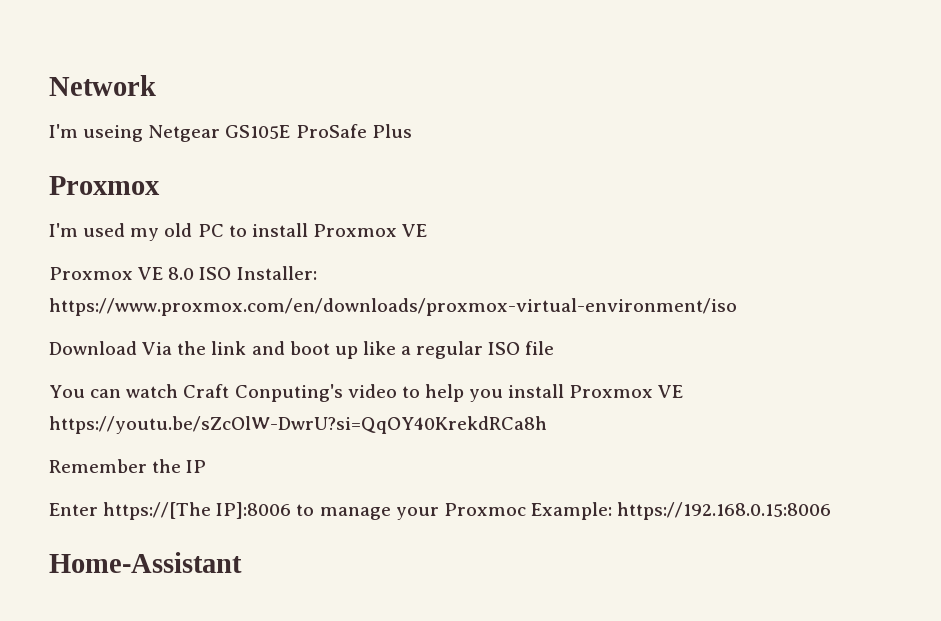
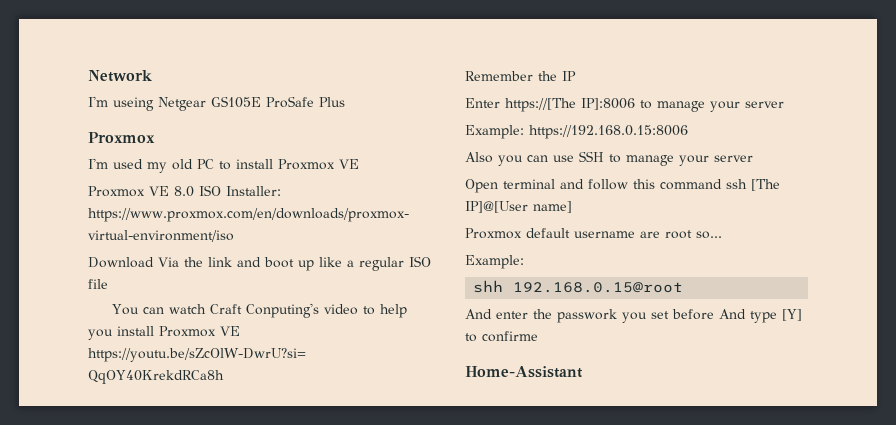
- Enter https://[The IP]:8006 to manage your Proxmoc Example: https://192.168.0.15:8006
+ Enter https://[The IP]:8006 to manage your server
+ Example: https://192.168.0.15:8006
+ Also you can use SSH to manage your server
+ Open terminal and follow this command ssh [The IP]@[User name]
+ Proxmox default username are root so...
+ Example:
+ shh 192.168.0.15@root
+ And enter the passwork you set before And type [Y] to confirme

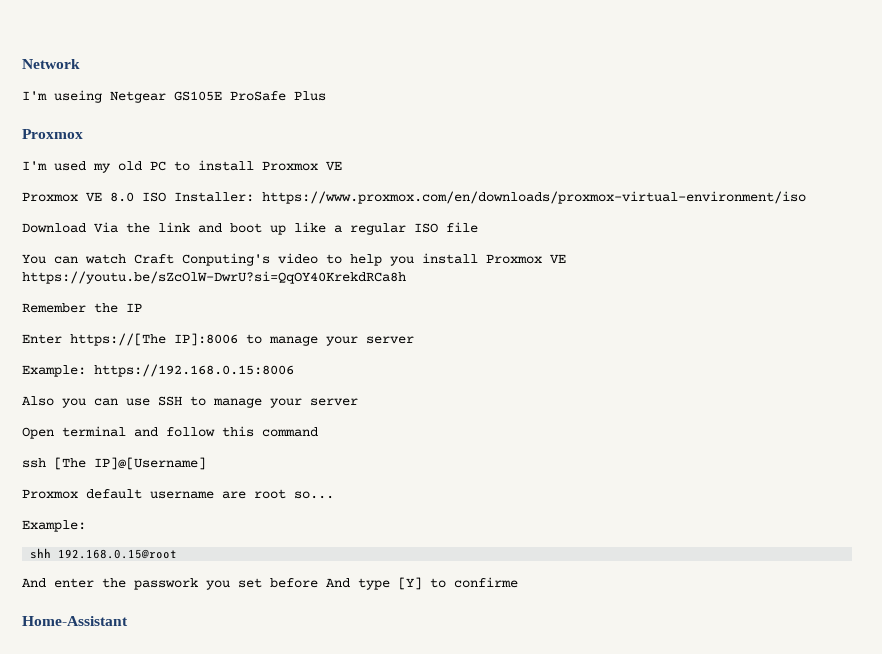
- Open terminal and follow this command ssh [The IP]@[User name]
+ Open terminal and follow this command
+ ssh [The IP]@[Username]

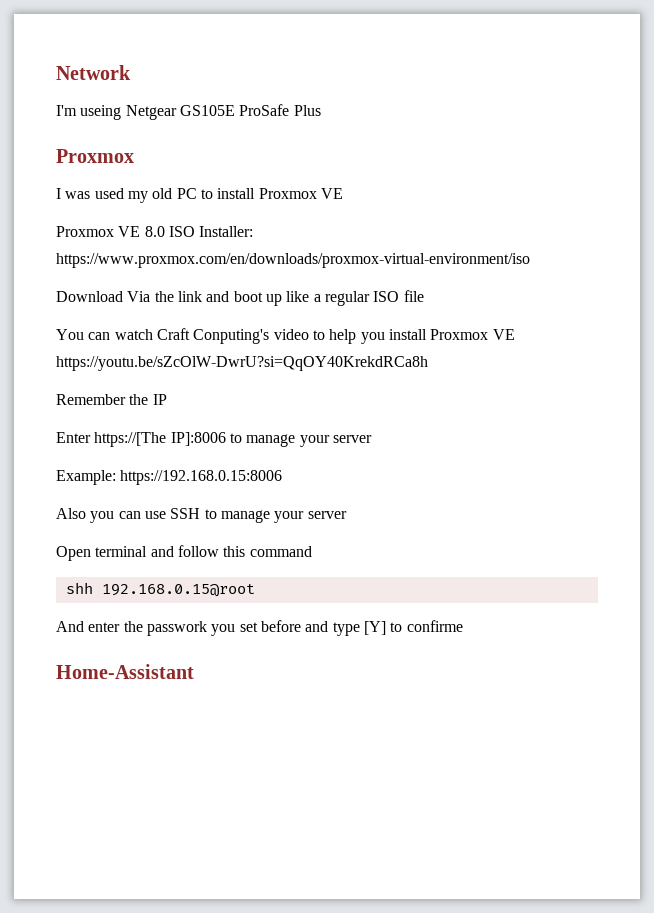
- I'm used my old PC to install Proxmox VE
+ I was used my old PC to install Proxmox VE
- ssh [The IP]@[Username]
- Proxmox default username are root so...
- Example:
- And enter the passwork you set before And type [Y] to confirme
+ And enter the passwork you set before and type [Y] to confirme

